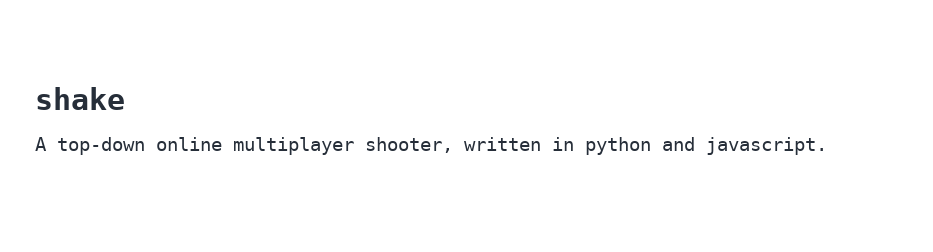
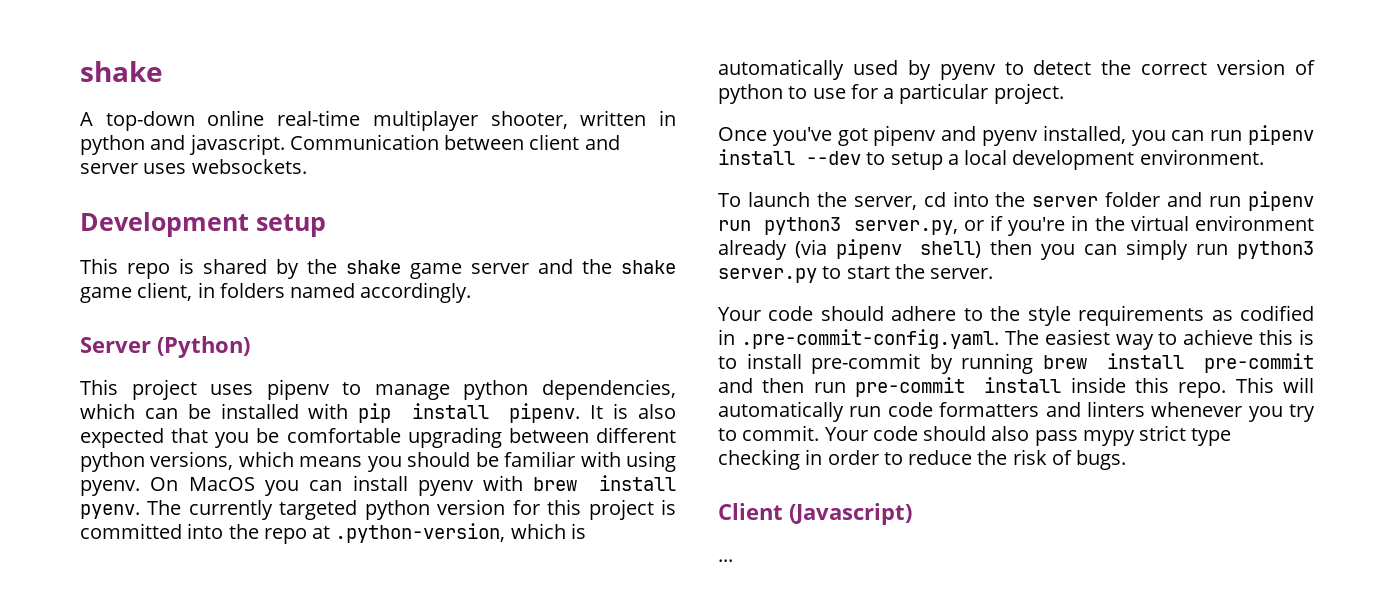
- A top-down online multiplayer shooter, written in python and javascript.
+ A top-down online real-time multiplayer shooter, written in python and javascript.
+ Communication between client and server uses websockets.
+ Development setup
+ This repo is shared by the shake game server and the shake game client, in folders named accordingly.
+ Server (Python)
+ This project uses pipenv to manage python dependencies, which can be installed with pip install pipenv. It is also expected that you be comfortable upgrading between different python versions, which means you should be familiar with using pyenv. On MacOS you can install pyenv with brew install pyenv. The currently targeted python version for this project is committed into the repo at .python-version, which is automatically used by pyenv to detect the correct version of python to use for a particular project.
+ Once you've got pipenv and pyenv installed, you can run pipenv install --dev to setup a local development environment.
+ To launch the server, cd into the server folder and run pipenv run python3 server.py, or if you're in the virtual environment already (via pipenv shell) then you can simply run python3 server.py to start the server.
+ Your code should adhere to the style requirements as codified in .pre-commit-config.yaml. The easiest way to achieve this is to install pre-commit by running brew install pre-commit and then run pre-commit install inside this repo. This will automatically run code formatters and linters whenever you try to commit. Your code should also pass mypy strict type checking in order to reduce the risk of bugs.
+ Client (Javascript)
+ ...

